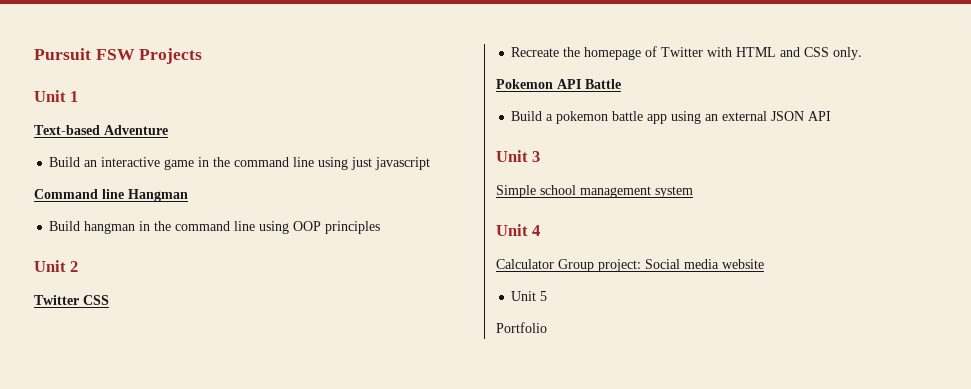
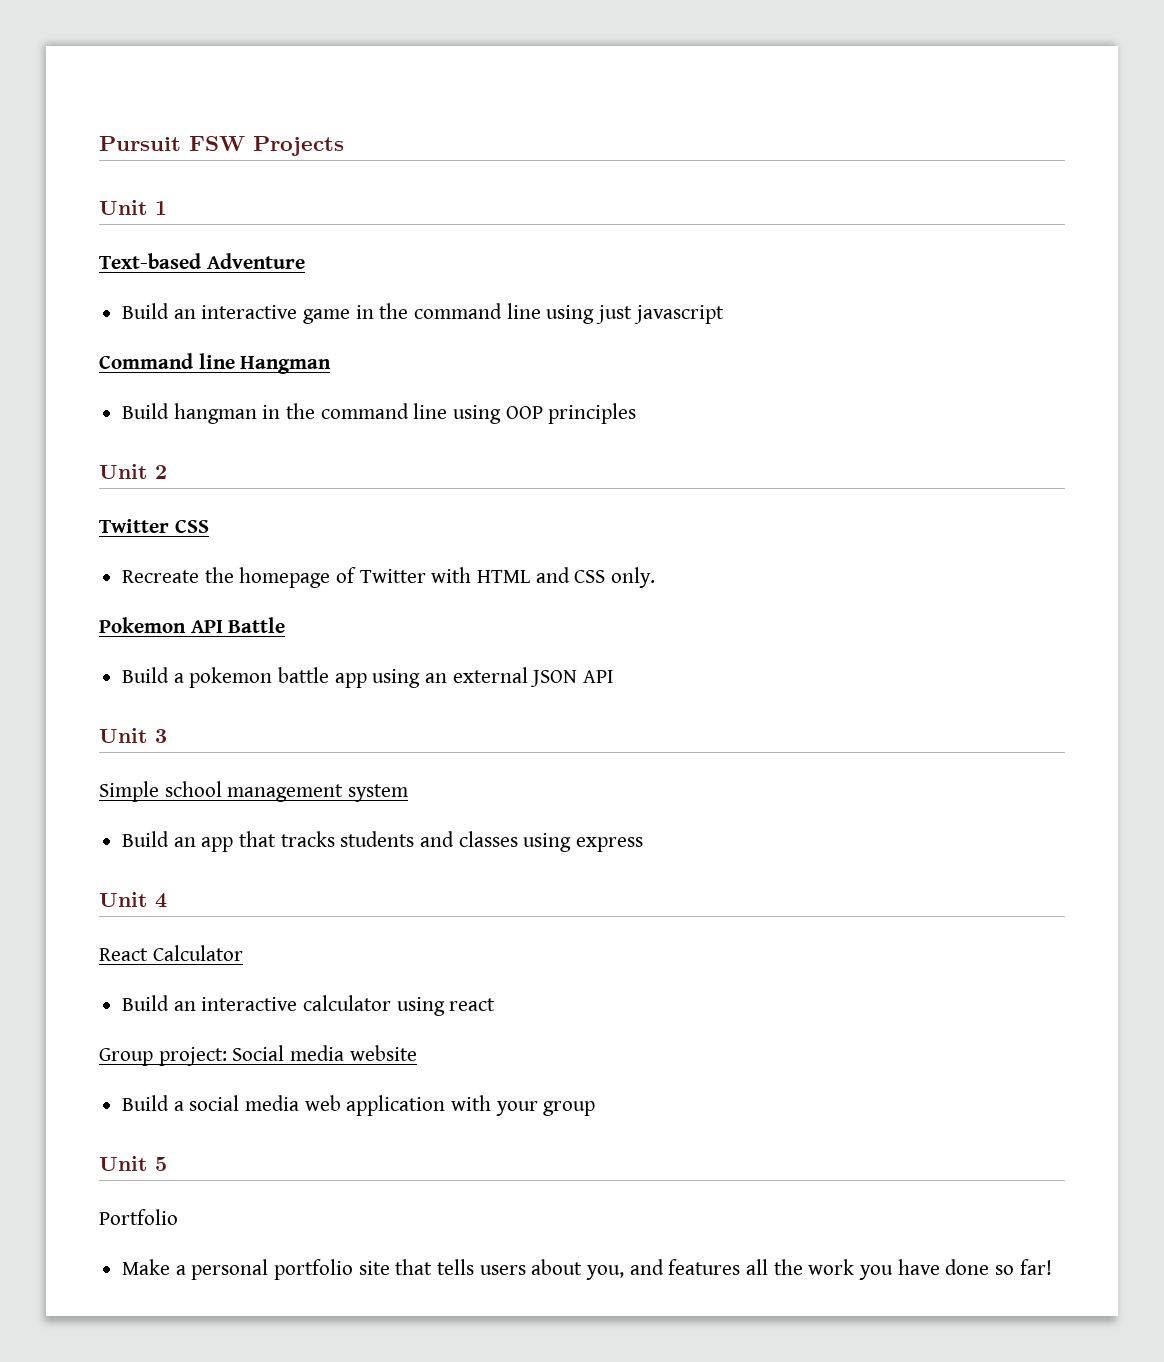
+ Build an app that tracks students and classes using express
- Calculator Group project: Social media website
+ React Calculator
+ Build an interactive calculator using react
+ Group project: Social media website
+ Build a social media web application with your group
  Unit 5
  Portfolio
+ Make a personal portfolio site that tells users about you, and features all the work you have done so far!

